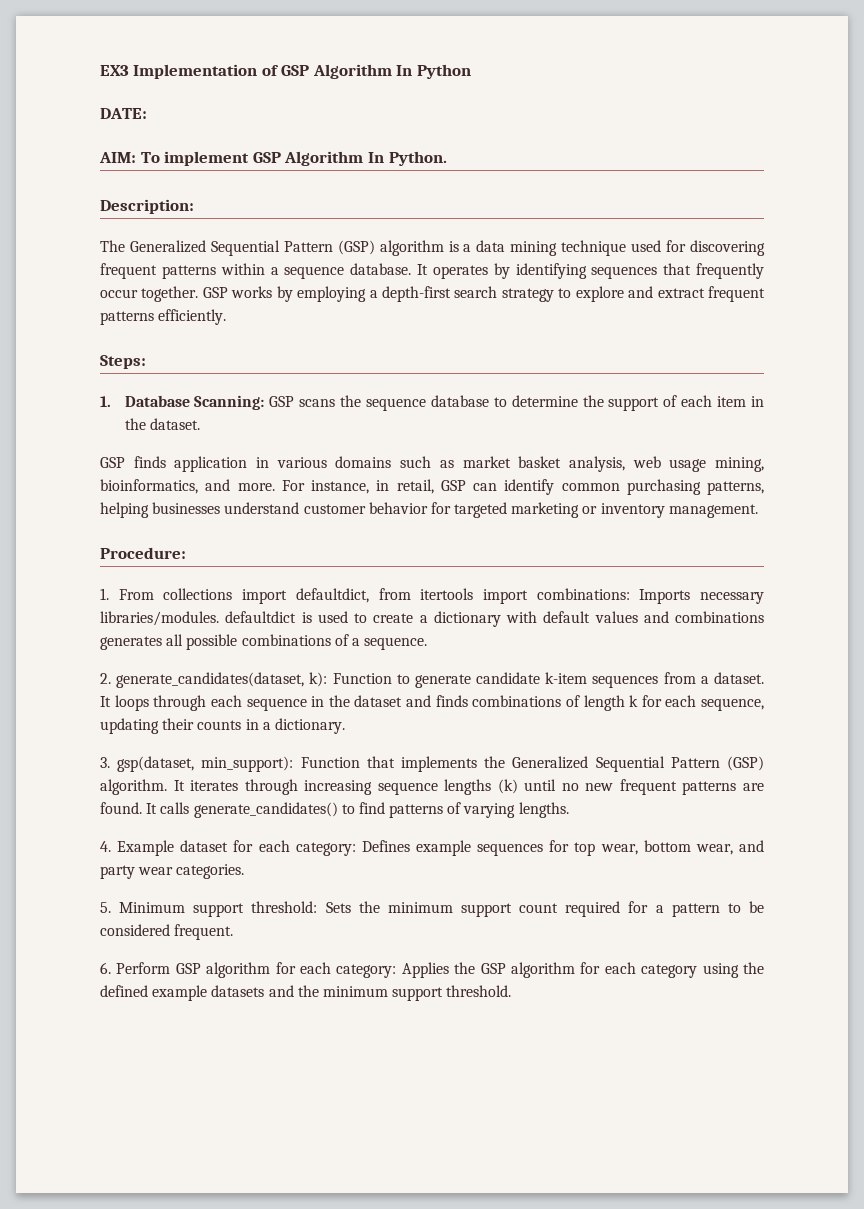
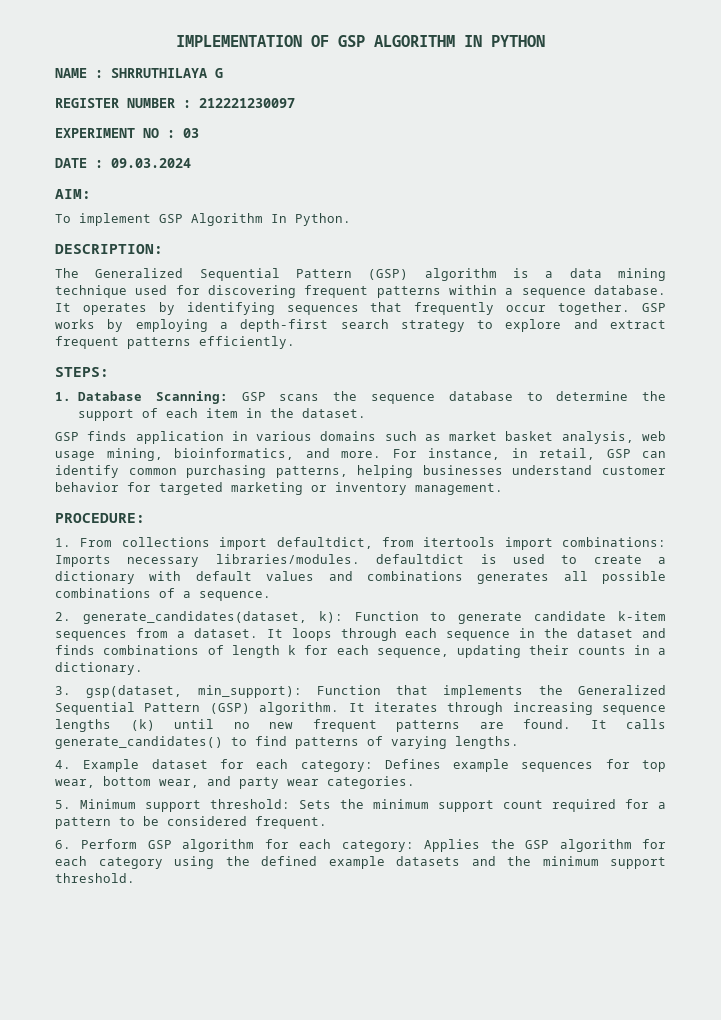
- EX3 Implementation of GSP Algorithm In Python
- DATE:
+ IMPLEMENTATION OF GSP ALGORITHM IN PYTHON
+ NAME : SHRRUTHILAYA G
+ REGISTER NUMBER : 212221230097
+ EXPERIMENT NO : 03
+ DATE : 09.03.2024
- AIM: To implement GSP Algorithm In Python.
+ AIM:
+ To implement GSP Algorithm In Python.
- Description:
+ DESCRIPTION:
- Steps:
+ STEPS:
- Procedure:
+ PROCEDURE:

